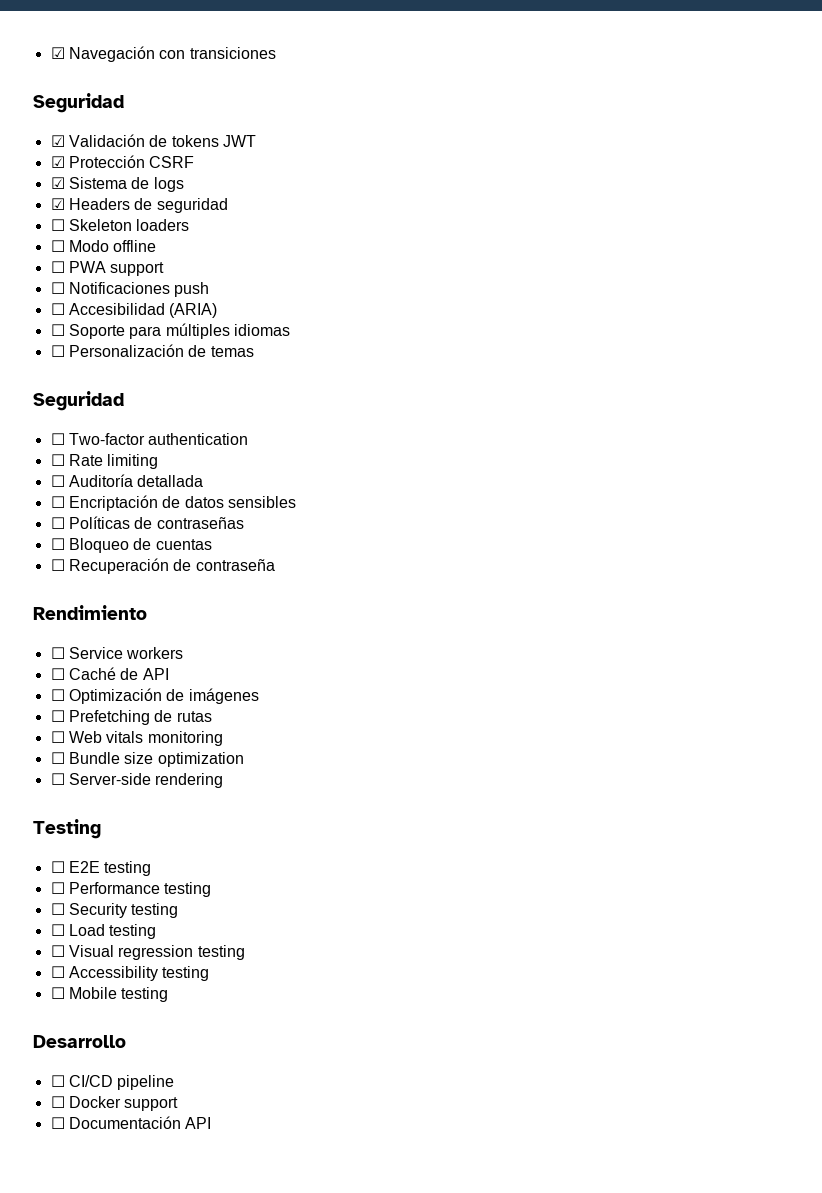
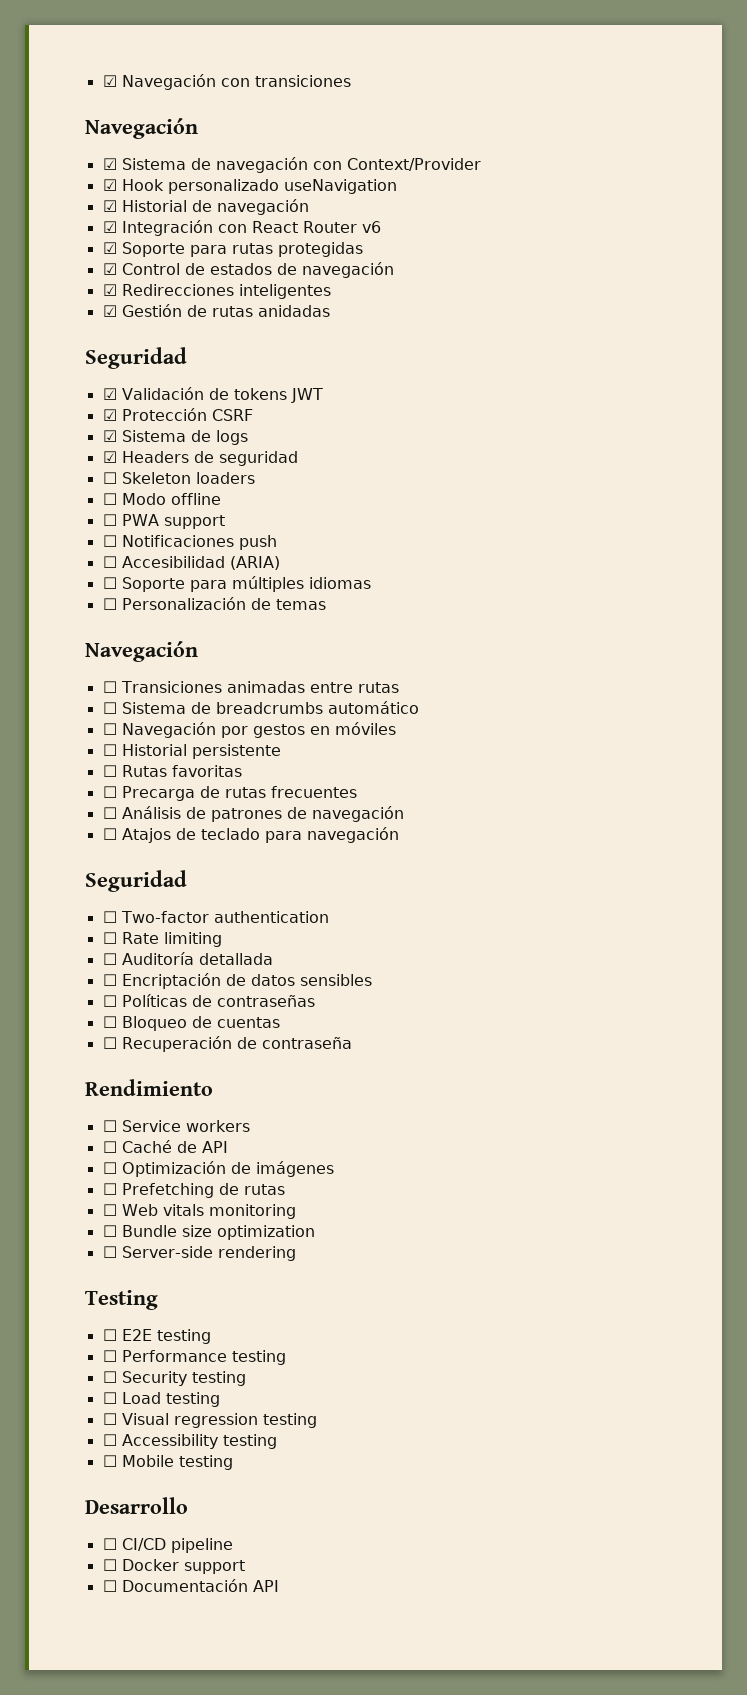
  ☑ Navegación con transiciones
+ Navegación
+ ☑ Sistema de navegación con Context/Provider
+ ☑ Hook personalizado useNavigation
+ ☑ Historial de navegación
+ ☑ Integración con React Router v6
+ ☑ Soporte para rutas protegidas
+ ☑ Control de estados de navegación
+ ☑ Redirecciones inteligentes
+ ☑ Gestión de rutas anidadas
  ☐ Personalización de temas
+ Navegación
+ ☐ Transiciones animadas entre rutas
+ ☐ Sistema de breadcrumbs automático
+ ☐ Navegación por gestos en móviles
+ ☐ Historial persistente
+ ☐ Rutas favoritas
+ ☐ Precarga de rutas frecuentes
+ ☐ Análisis de patrones de navegación
+ ☐ Atajos de teclado para navegación

